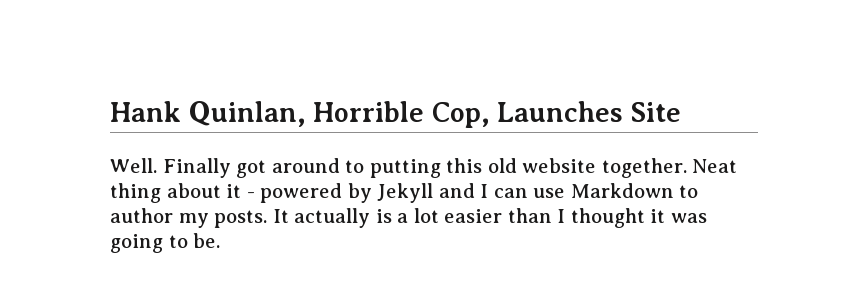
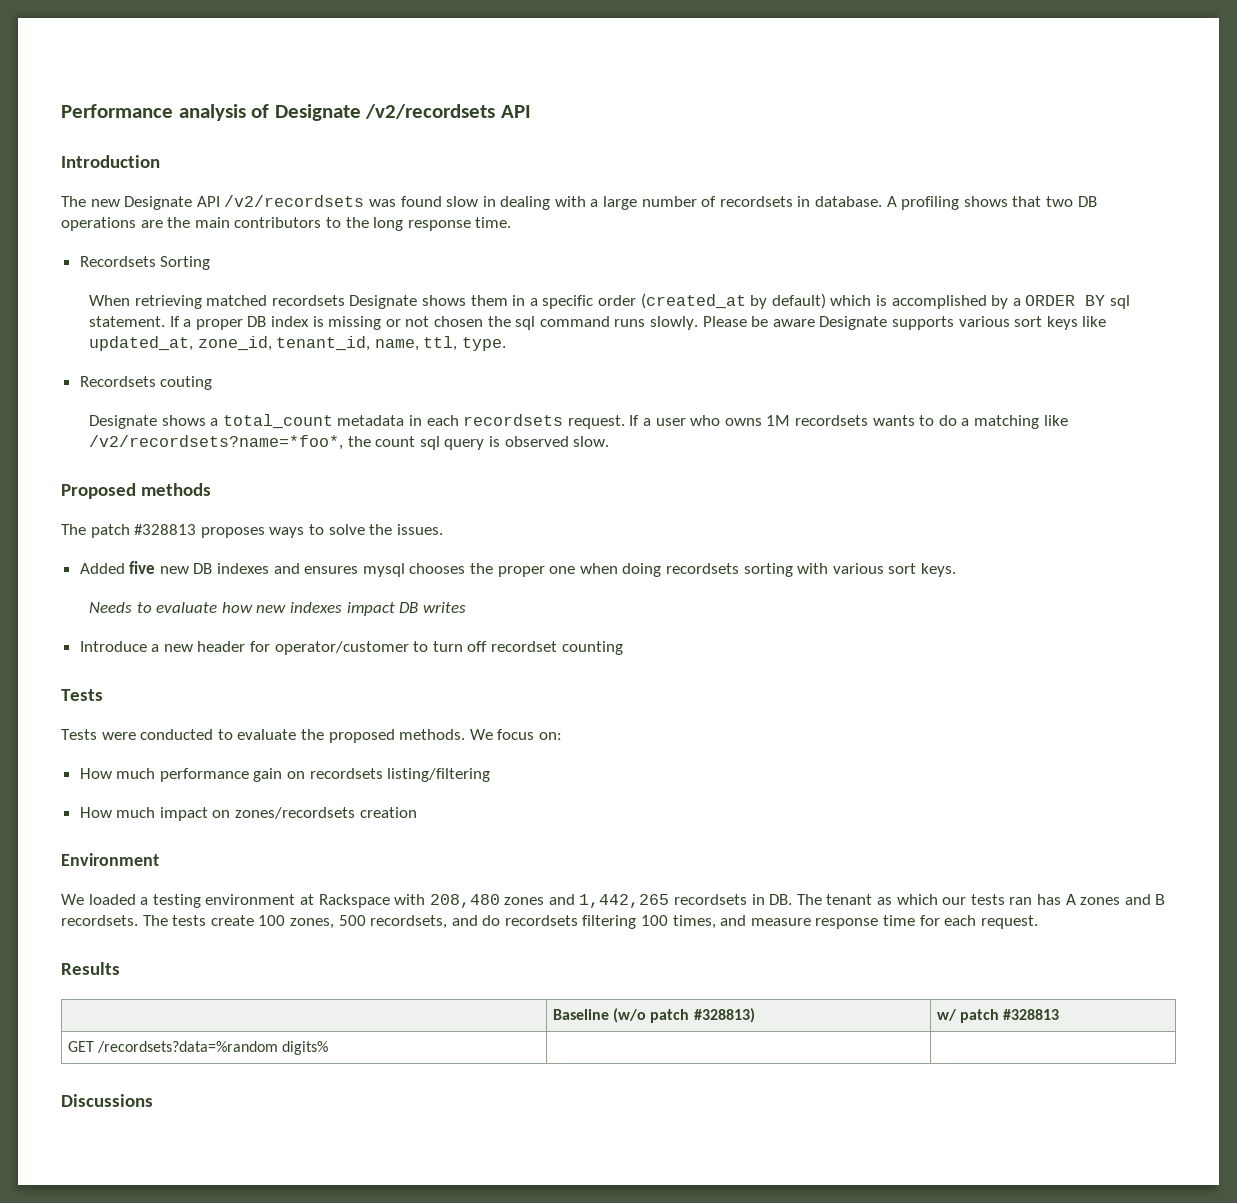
- Hank Quinlan, Horrible Cop, Launches Site
- Well. Finally got around to putting this old website together. Neat thing about it - powered by Jekyll and I can use Markdown to author my posts. It actually is a lot easier than I thought it was going to be.
+ Performance analysis of Designate /v2/recordsets API
+ Introduction
+ The new Designate API /v2/recordsets was found slow in dealing with a large number of recordsets in database. A profiling shows that two DB operations are the main contributors to the long response time.
+ Recordsets Sorting
+ When retrieving matched recordsets Designate shows them in a specific order (created_at by default) which is accomplished by a ORDER BY sql statement. If a proper DB index is missing or not chosen the sql command runs slowly. Please be aware Designate supports various sort keys like updated_at, zone_id, tenant_id, name, ttl, type.
+ Recordsets couting
+ Designate shows a total_count metadata in each recordsets request. If a user who owns 1M recordsets wants to do a matching like /v2/recordsets?name=*foo*, the count sql query is observed slow.
+ Proposed methods
+ The patch #328813 proposes ways to solve the issues.
+ Added five new DB indexes and ensures mysql chooses the proper one when doing recordsets sorting with various sort keys.
+ Needs to evaluate how new indexes impact DB writes
+ Introduce a new header for operator/customer to turn off recordset counting
+ Tests
+ Tests were conducted to evaluate the proposed methods. We focus on:
+ How much performance gain on recordsets listing/filtering
+ How much impact on zones/recordsets creation
+ Environment
+ We loaded a testing environment at Rackspace with 208,480 zones and 1,442,265 recordsets in DB. The tenant as which our tests ran has A zones and B recordsets. The tests create 100 zones, 500 recordsets, and do recordsets filtering 100 times, and measure response time for each request.
+ Results
+ | Baseline (w/o patch #328813) | w/ patch #328813
+ GET /recordsets?data=%random digits% | |
+ Discussions

